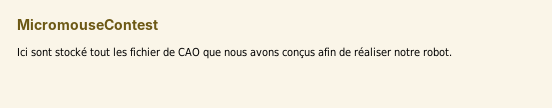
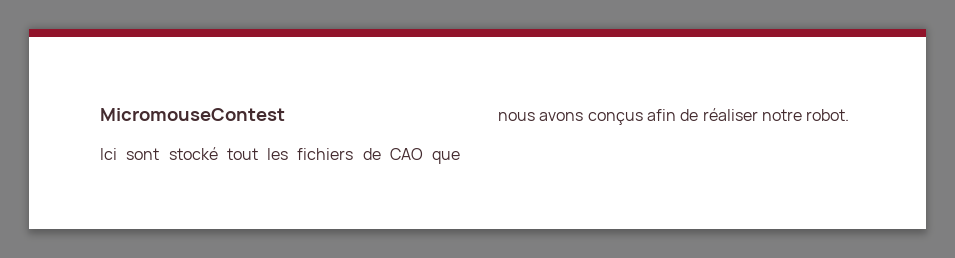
- Ici sont stocké tout les fichier de CAO que nous avons conçus afin de réaliser notre robot.
+ Ici sont stocké tout les fichiers de CAO que nous avons conçus afin de réaliser notre robot.

